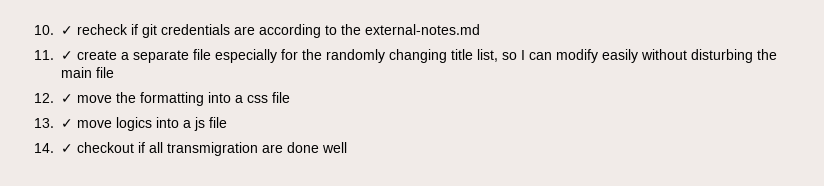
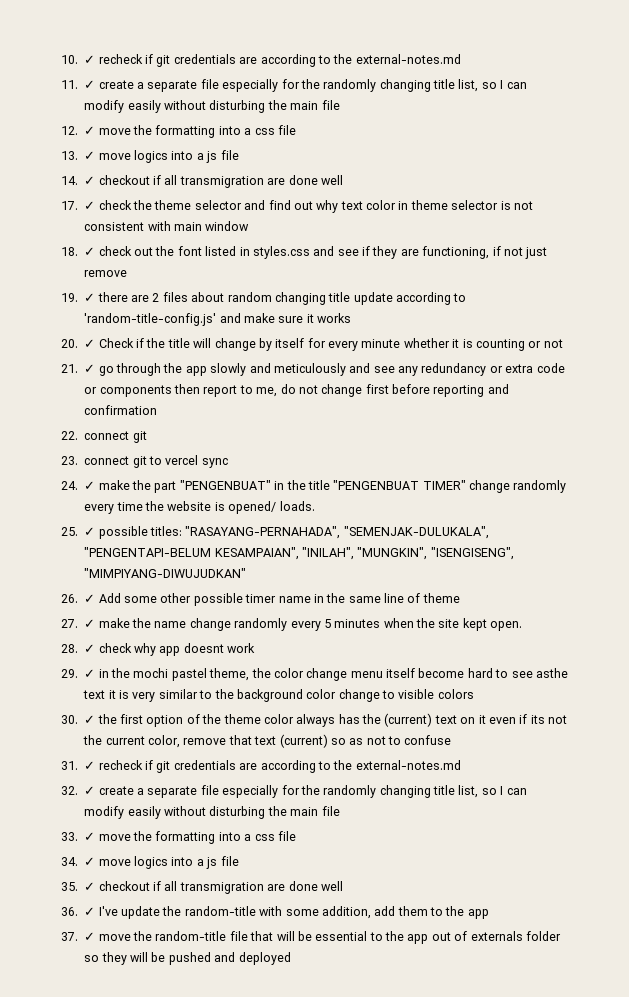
+ 17. ✓ check the theme selector and find out why text color in theme selector is not consistent with main window
+ 18. ✓ check out the font listed in styles.css and see if they are functioning, if not just remove
+ 19. ✓ there are 2 files about random changing title update according to 'random-title-config.js' and make sure it works
+ 20. ✓ Check if the title will change by itself for every minute whether it is counting or not
+ 21. ✓ go through the app slowly and meticulously and see any redundancy or extra code or components then report to me, do not change first before reporting and confirmation
+ 22. connect git
+ 23. connect git to vercel sync
+ 24. ✓ make the part "PENGENBUAT" in the title "PENGENBUAT TIMER" change randomly every time the website is opened/ loads.
+ 25. ✓ possible titles: "RASAYANG-PERNAHADA", "SEMENJAK-DULUKALA", "PENGENTAPI-BELUM KESAMPAIAN", "INILAH", "MUNGKIN", "ISENGISENG", "MIMPIYANG-DIWUJUDKAN"
+ 26. ✓ Add some other possible timer name in the same line of theme
+ 27. ✓ make the name change randomly every 5 minutes when the site kept open.
+ 28. ✓ check why app doesnt work
+ 29. ✓ in the mochi pastel theme, the color change menu itself become hard to see asthe text it is very similar to the background color change to visible colors
+ 30. ✓ the first option of the theme color always has the (current) text on it even if its not the current color, remove that text (current) so as not to confuse
+ 31. ✓ recheck if git credentials are according to the external-notes.md
+ 32. ✓ create a separate file especially for the randomly changing title list, so I can modify easily without disturbing the main file
+ 33. ✓ move the formatting into a css file
+ 34. ✓ move logics into a js file
+ 35. ✓ checkout if all transmigration are done well
+ 36. ✓ I've update the random-title with some addition, add them to the app
+ 37. ✓ move the random-title file that will be essential to the app out of externals folder so they will be pushed and deployed

